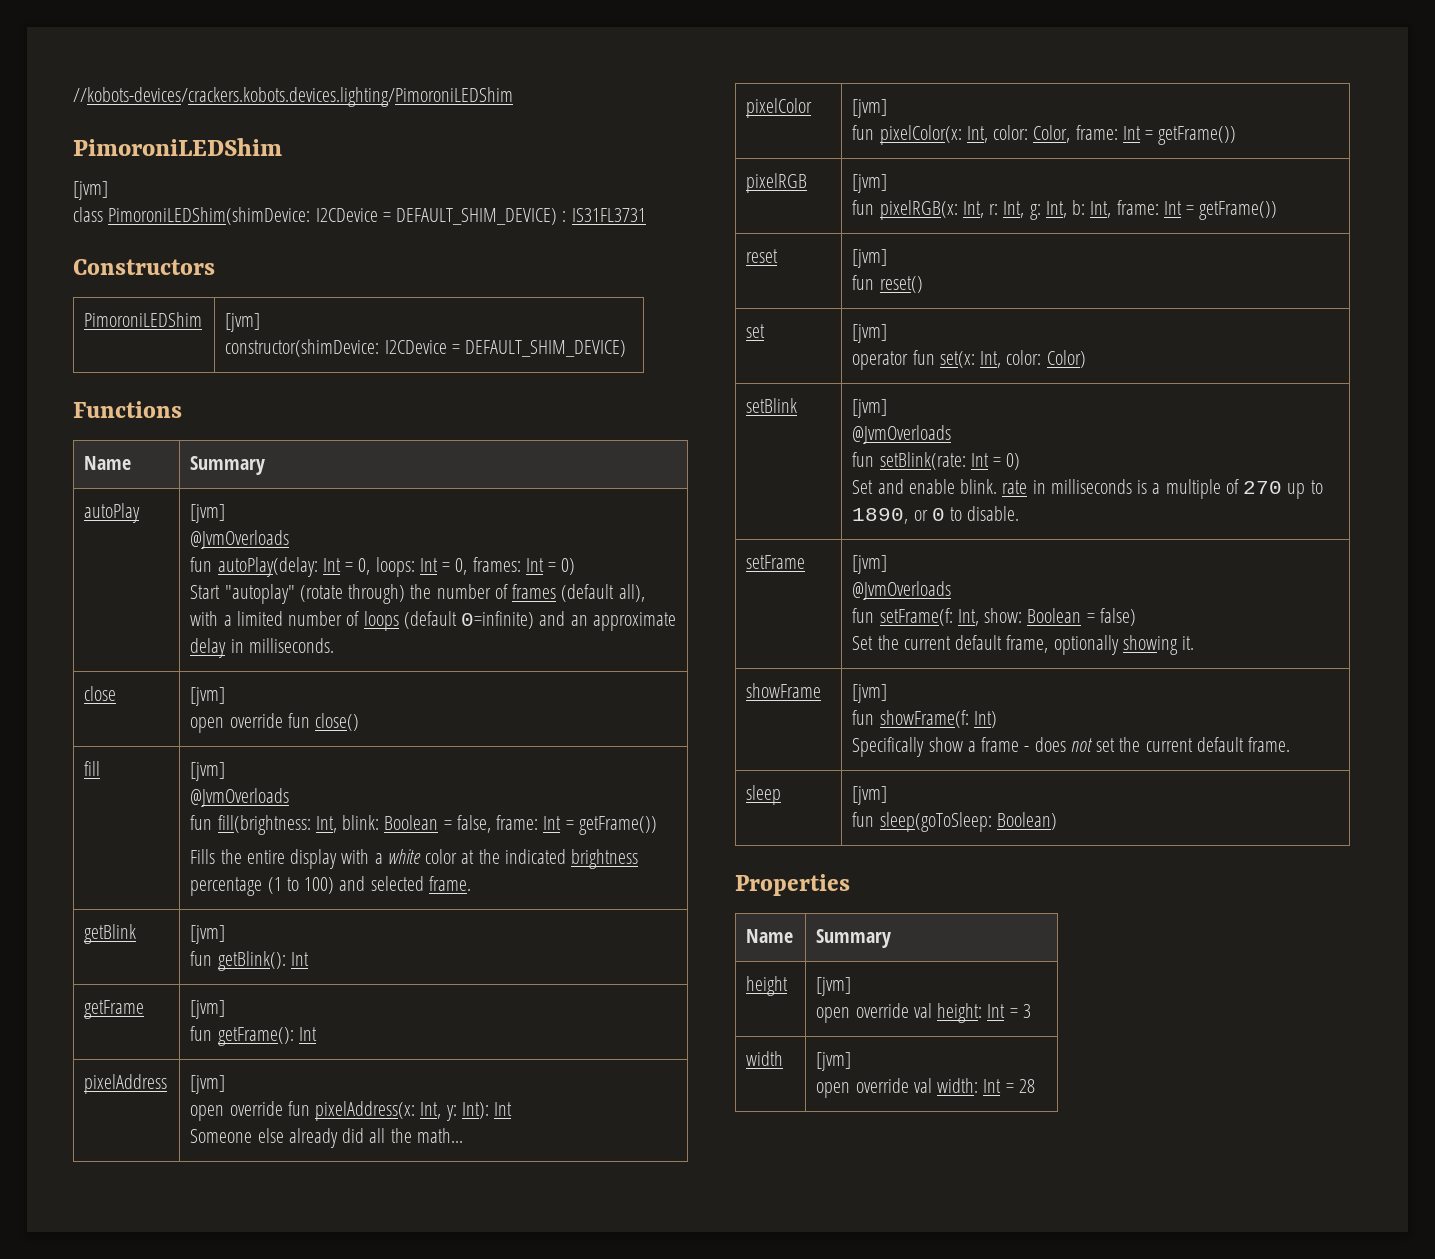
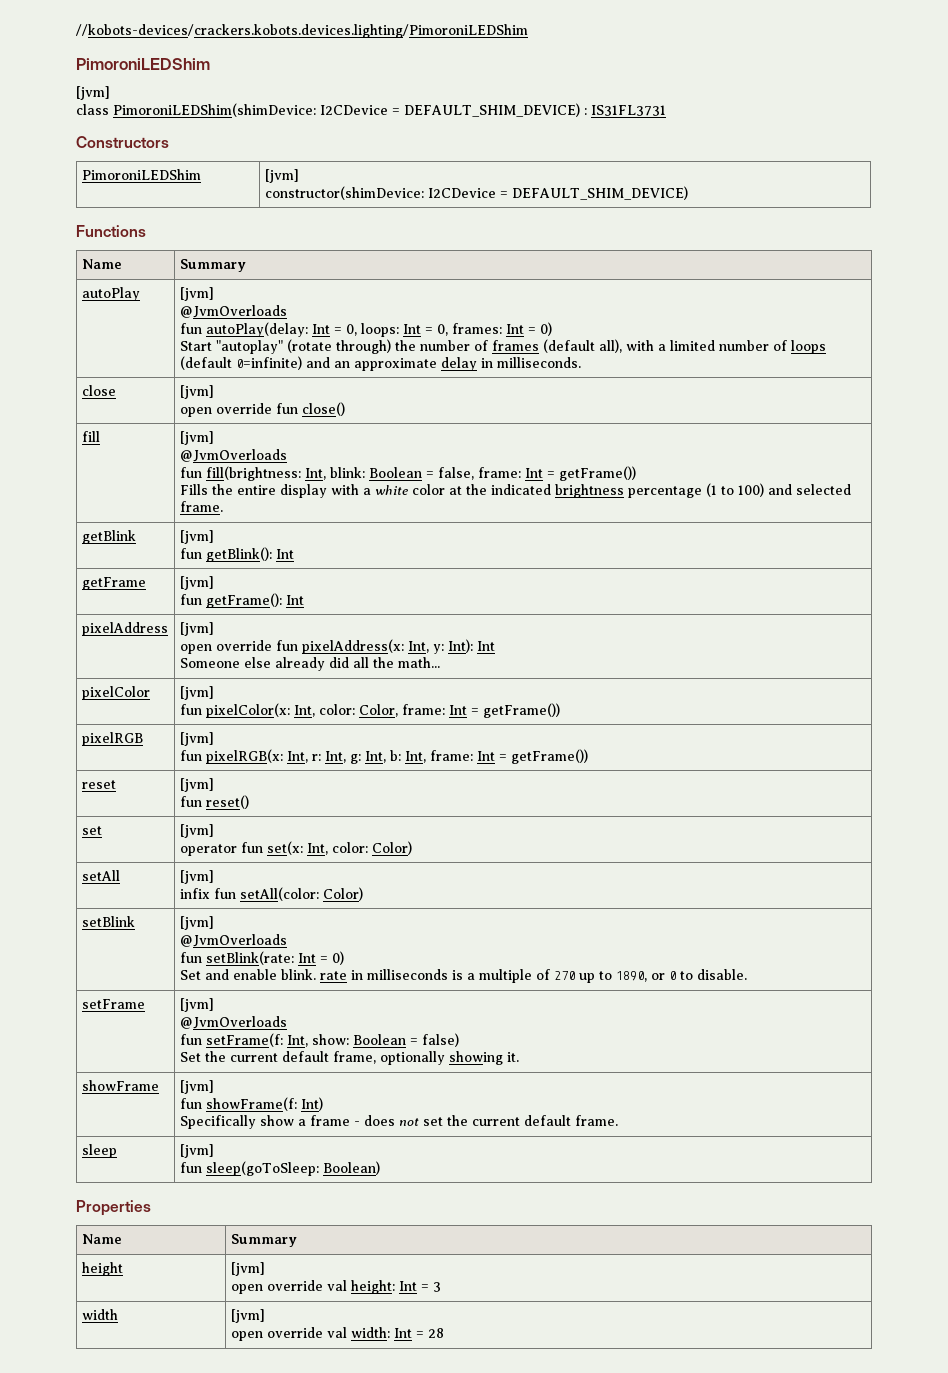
+ setAll | [jvm]
+ infix fun setAll(color: Color)

